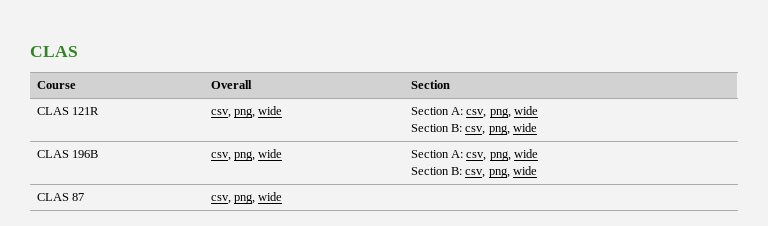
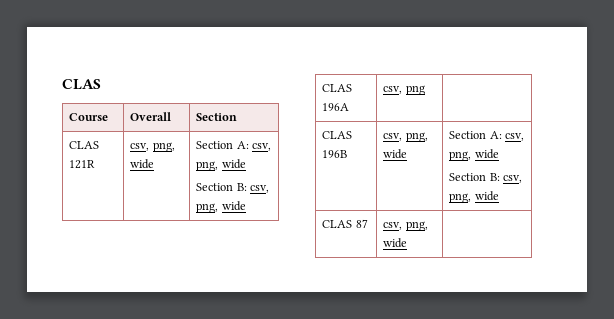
+ CLAS 196A | csv, png |

